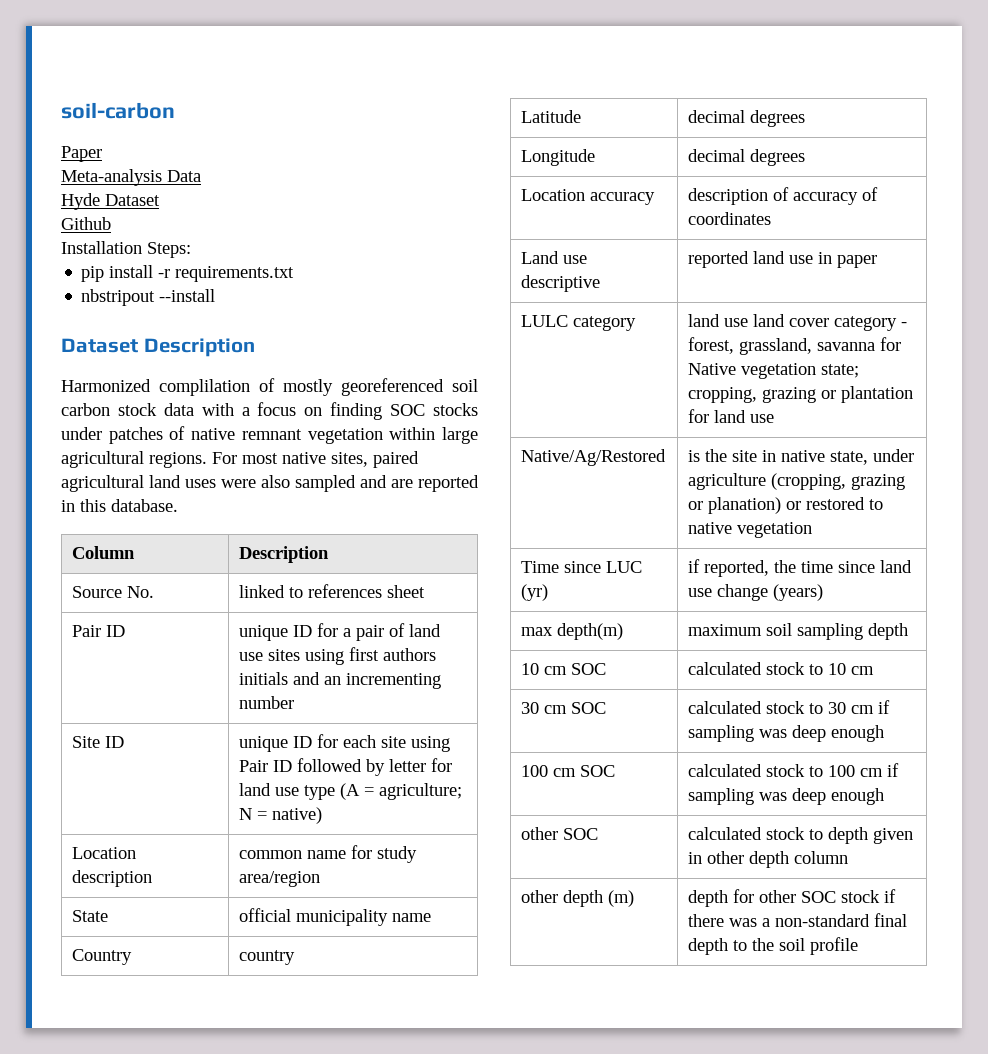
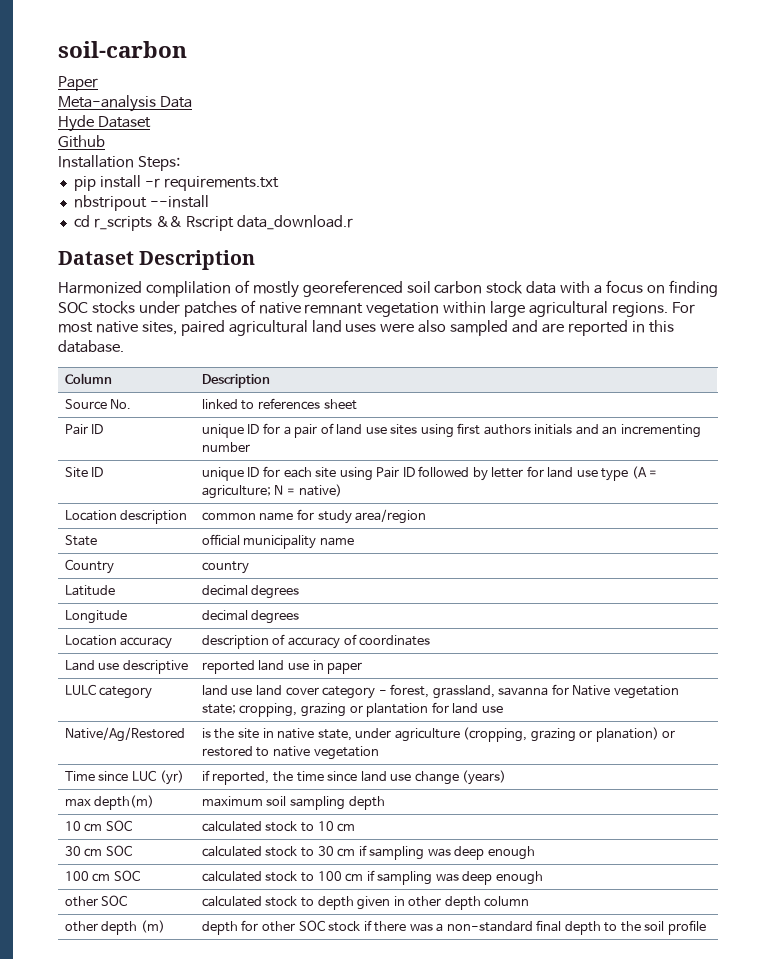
+ cd r_scripts && Rscript data_download.r

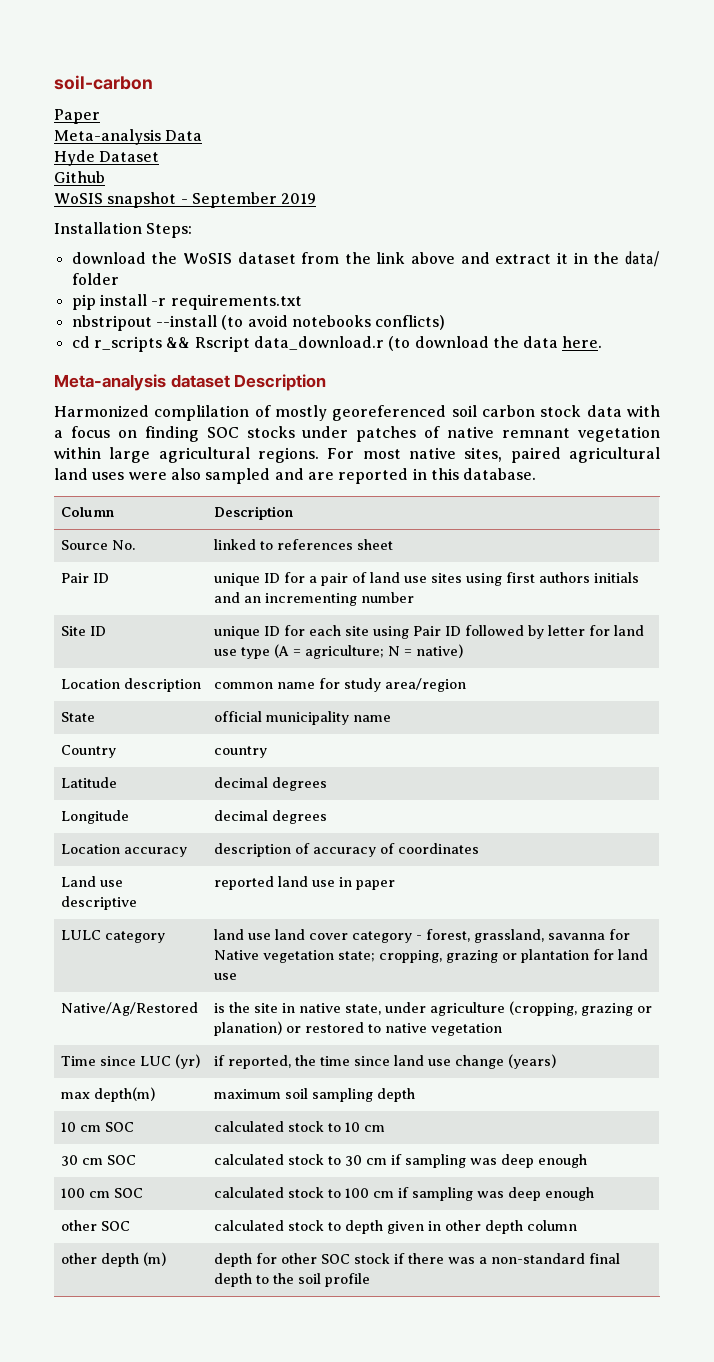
+ WoSIS snapshot - September 2019
  Installation Steps:
+ download the WoSIS dataset from the link above and extract it in the data/ folder
- nbstripout --install
+ nbstripout --install (to avoid notebooks conflicts)
- cd r_scripts && Rscript data_download.r
- Dataset Description
+ cd r_scripts && Rscript data_download.r (to download the data here.
+ Meta-analysis dataset Description

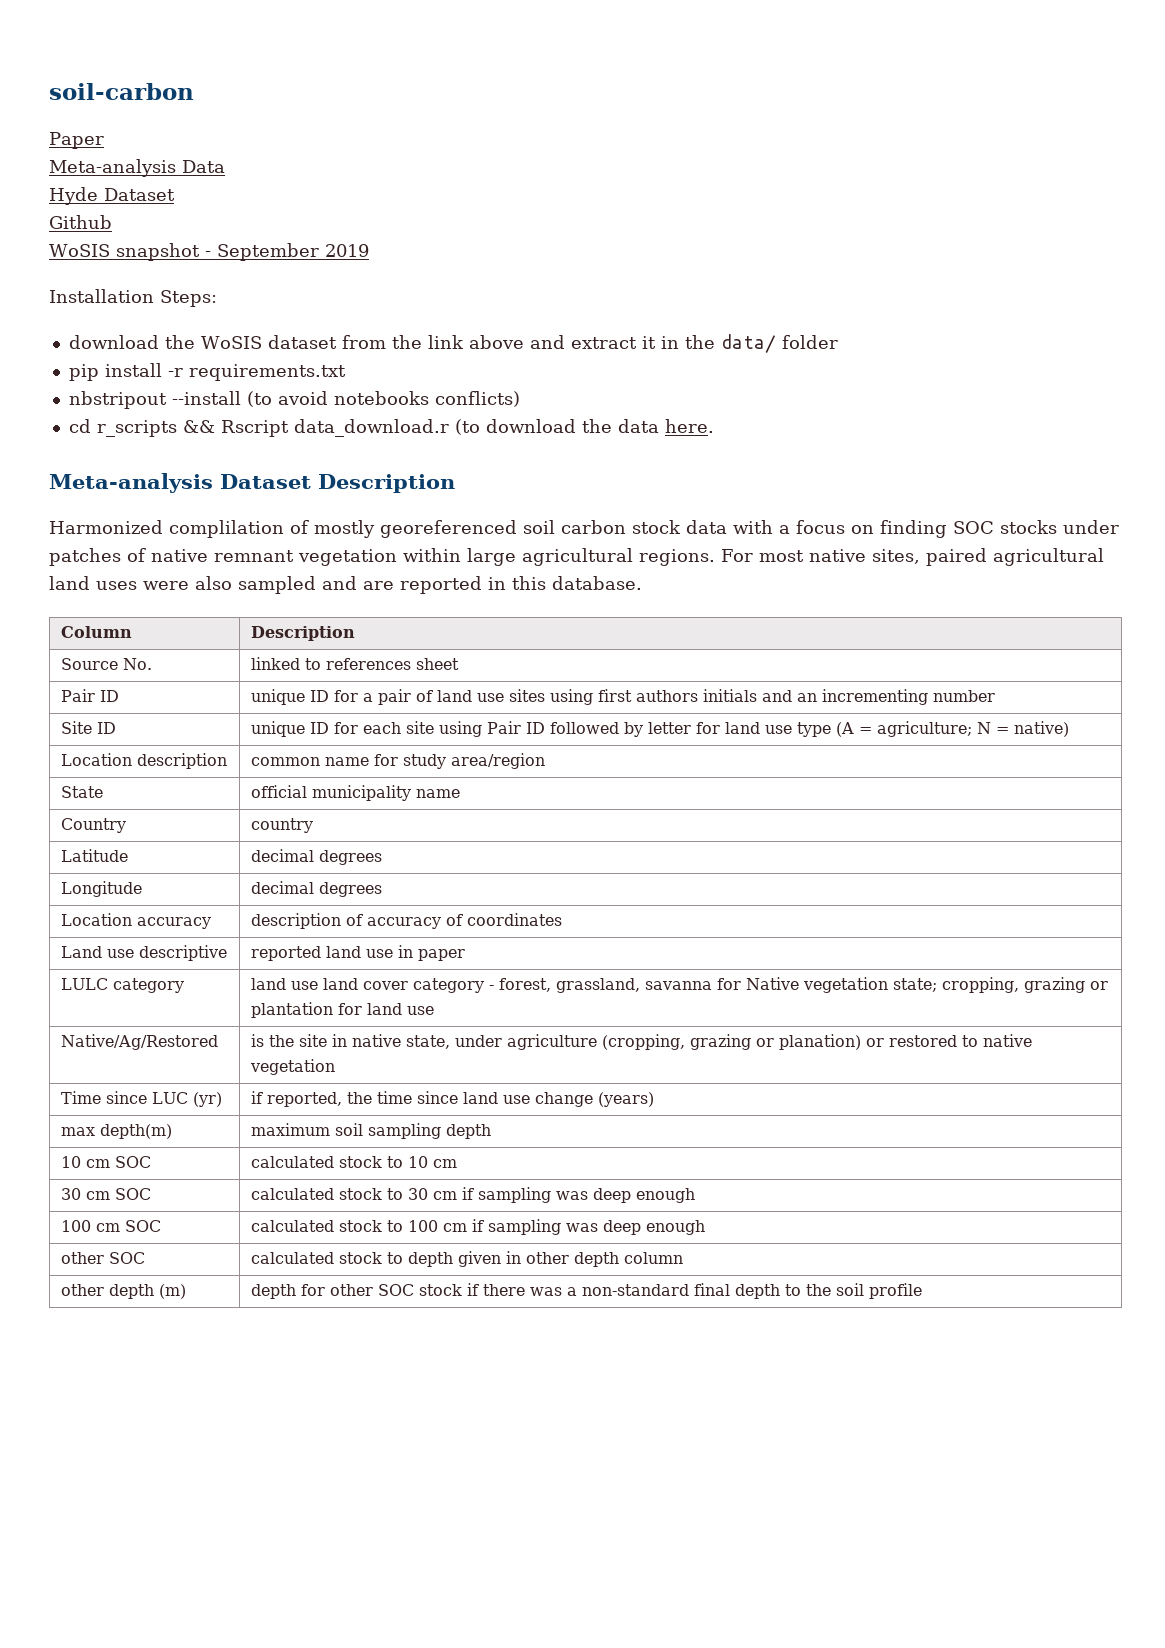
- Meta-analysis dataset Description
+ Meta-analysis Dataset Description

